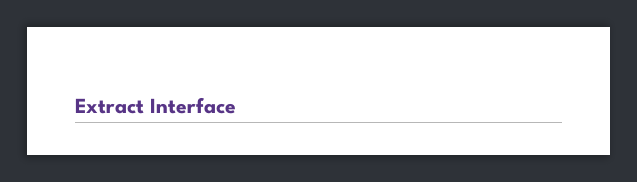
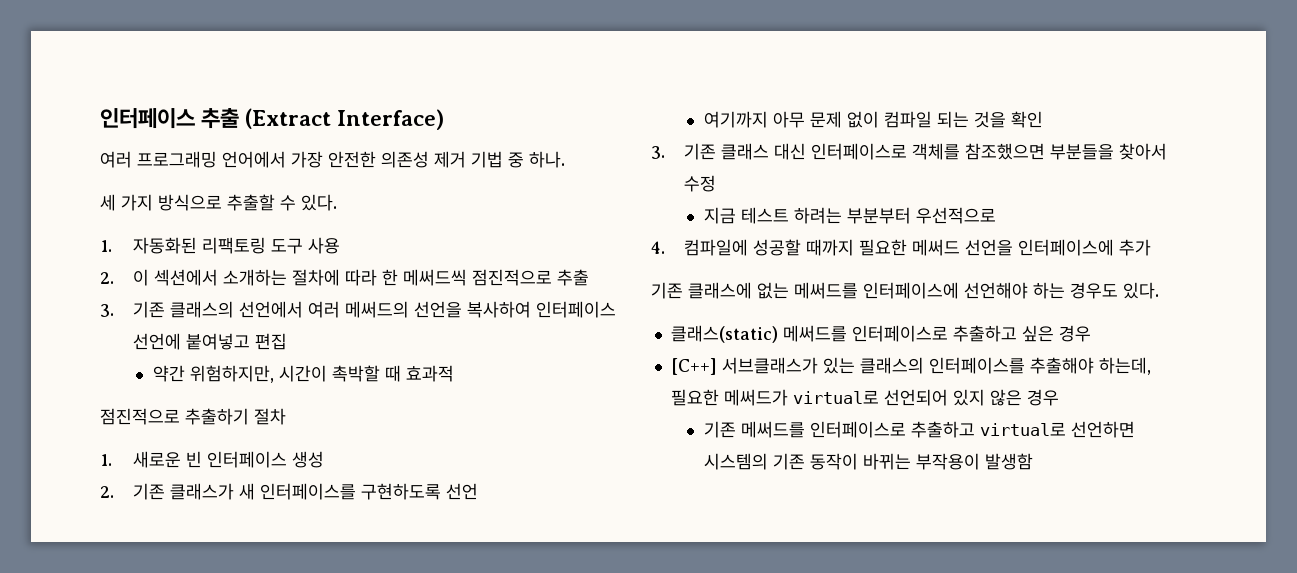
- Extract Interface
+ 인터페이스 추출 (Extract Interface)
+ 여러 프로그래밍 언어에서 가장 안전한 의존성 제거 기법 중 하나.
+ 세 가지 방식으로 추출할 수 있다.
+ 1. 자동화된 리팩토링 도구 사용
+ 2. 이 섹션에서 소개하는 절차에 따라 한 메써드씩 점진적으로 추출
+ 3. 기존 클래스의 선언에서 여러 메써드의 선언을 복사하여 인터페이스 선언에 붙여넣고 편집
+ 약간 위험하지만, 시간이 촉박할 때 효과적
+ 점진적으로 추출하기 절차
+ 1. 새로운 빈 인터페이스 생성
+ 2. 기존 클래스가 새 인터페이스를 구현하도록 선언
+ 여기까지 아무 문제 없이 컴파일 되는 것을 확인
+ 3. 기존 클래스 대신 인터페이스로 객체를 참조했으면 부분들을 찾아서 수정
+ 지금 테스트 하려는 부분부터 우선적으로
+ 4. 컴파일에 성공할 때까지 필요한 메써드 선언을 인터페이스에 추가
+ 기존 클래스에 없는 메써드를 인터페이스에 선언해야 하는 경우도 있다.
+ 클래스(static) 메써드를 인터페이스로 추출하고 싶은 경우
+ [C++] 서브클래스가 있는 클래스의 인터페이스를 추출해야 하는데, 필요한 메써드가 virtual로 선언되어 있지 않은 경우
+ 기존 메써드를 인터페이스로 추출하고 virtual로 선언하면 시스템의 기존 동작이 바뀌는 부작용이 발생함

